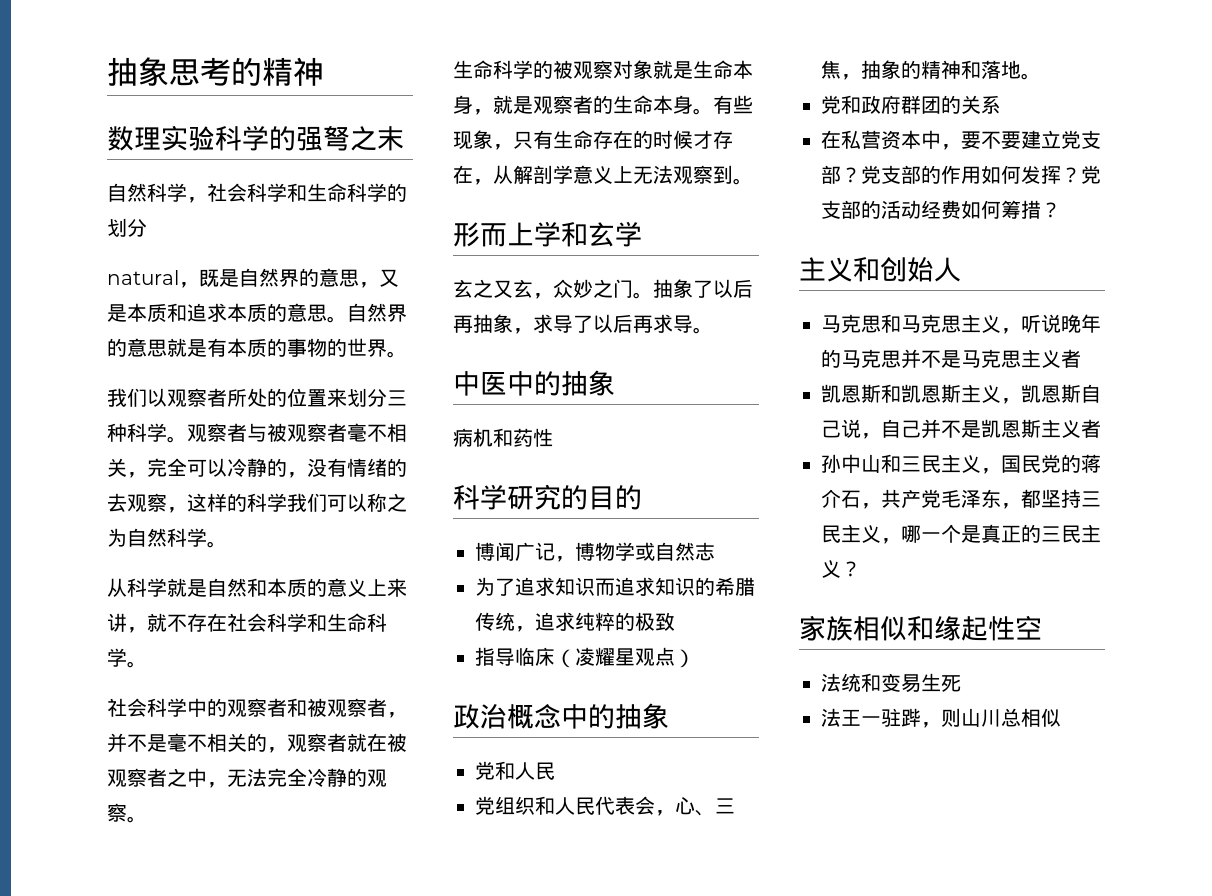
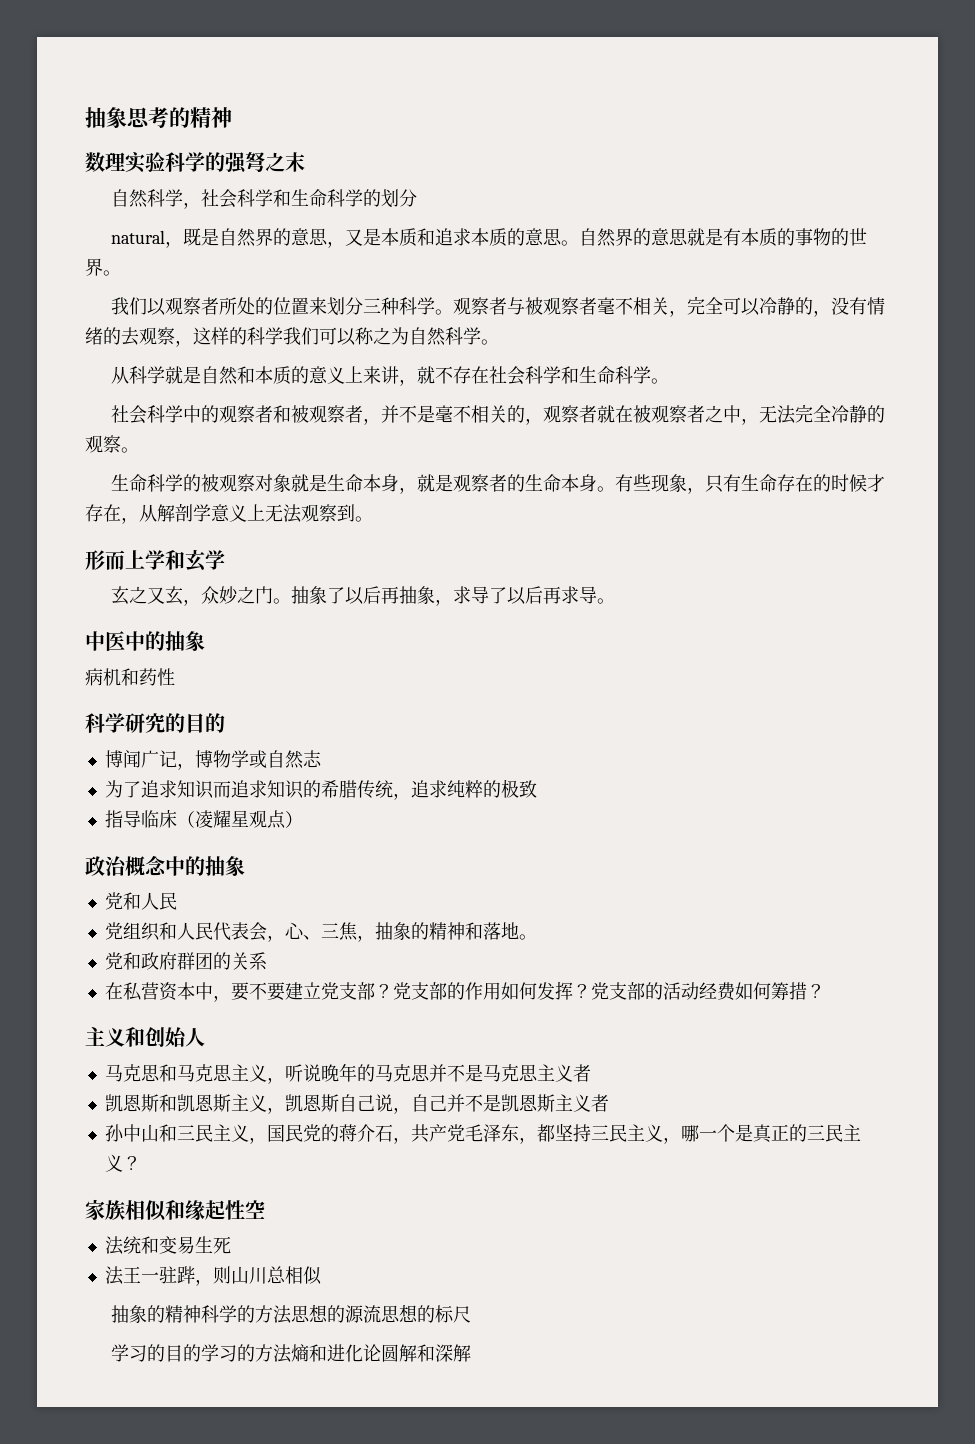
+ 抽象的精神科学的方法思想的源流思想的标尺
+ 学习的目的学习的方法熵和进化论圆解和深解

